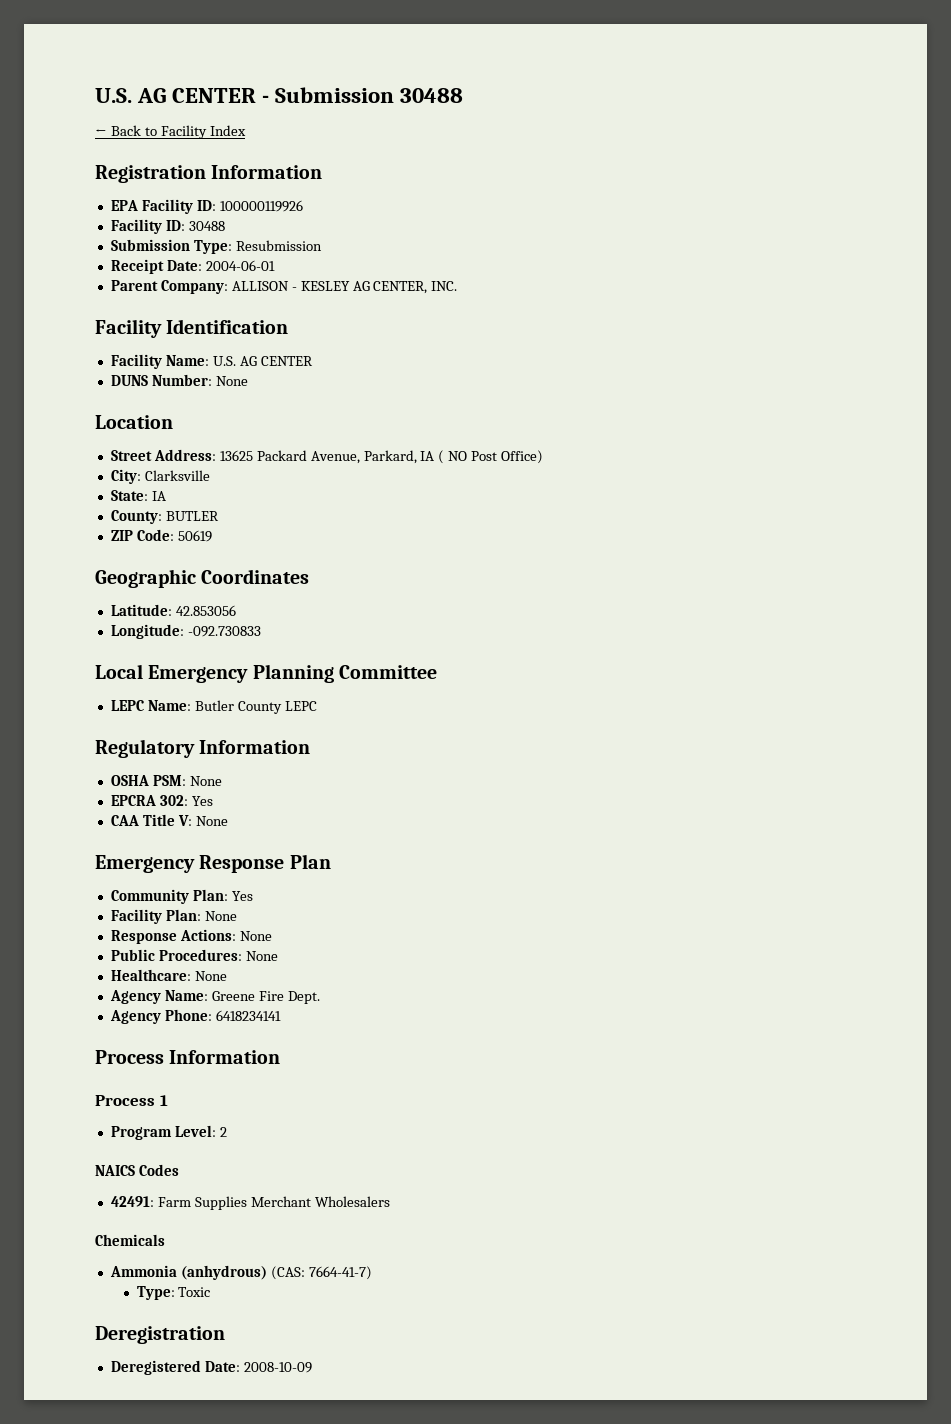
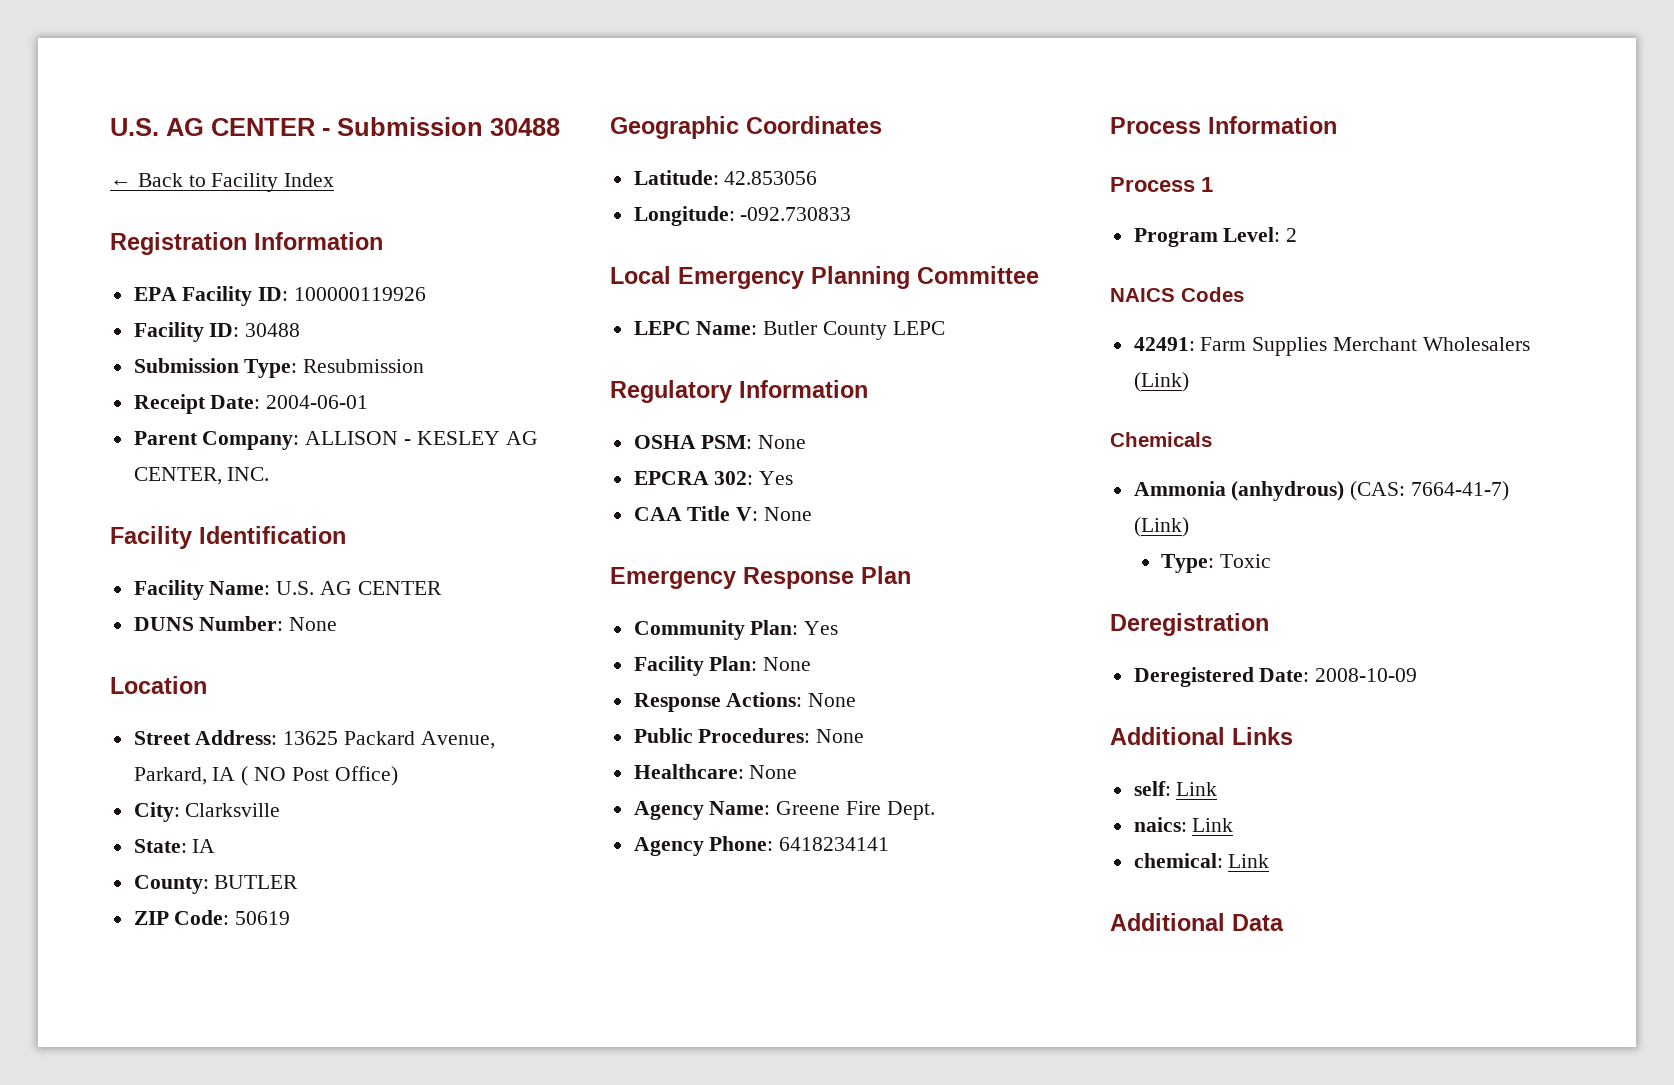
- 42491: Farm Supplies Merchant Wholesalers
+ 42491: Farm Supplies Merchant Wholesalers (Link)
- Ammonia (anhydrous) (CAS: 7664-41-7)
+ Ammonia (anhydrous) (CAS: 7664-41-7) (Link)
+ Additional Links
+ self: Link
+ naics: Link
+ chemical: Link
+ Additional Data

